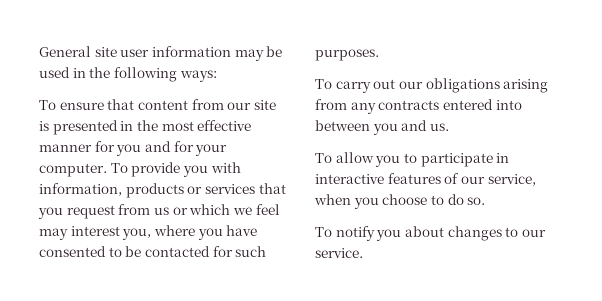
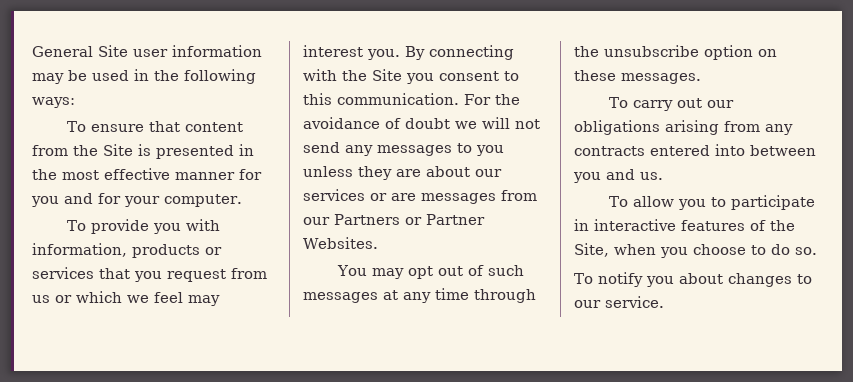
- General site user information may be used in the following ways:
+ General Site user information may be used in the following ways:
- To ensure that content from our site is presented in the most effective manner for you and for your computer. To provide you with information, products or services that you request from us or which we feel may interest you, where you have consented to be contacted for such purposes.
+ To ensure that content from the Site is presented in the most effective manner for you and for your computer.
+ To provide you with information, products or services that you request from us or which we feel may interest you. By connecting with the Site you consent to this communication. For the avoidance of doubt we will not send any messages to you unless they are about our services or are messages from our Partners or Partner Websites.
+ You may opt out of such messages at any time through the unsubscribe option on these messages.
- To allow you to participate in interactive features of our service, when you choose to do so.
+ To allow you to participate in interactive features of the Site, when you choose to do so.

